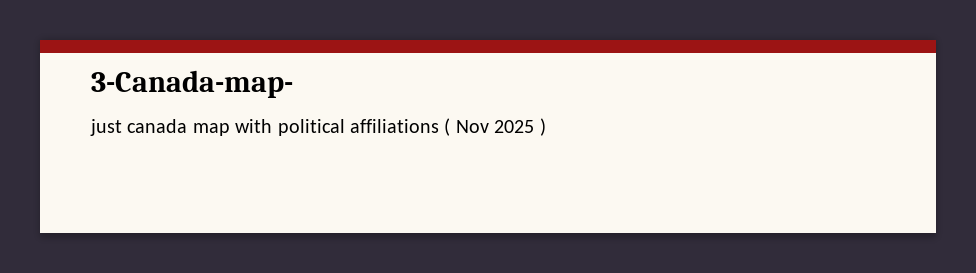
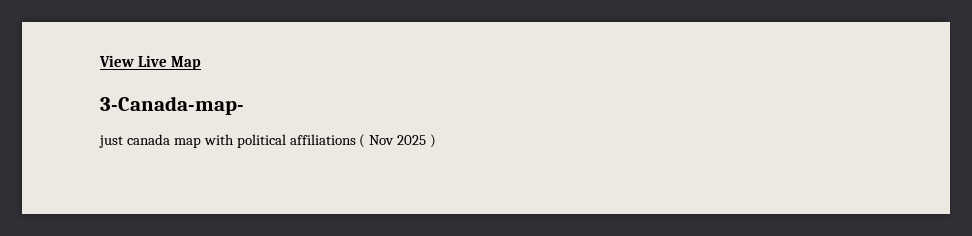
+ View Live Map

